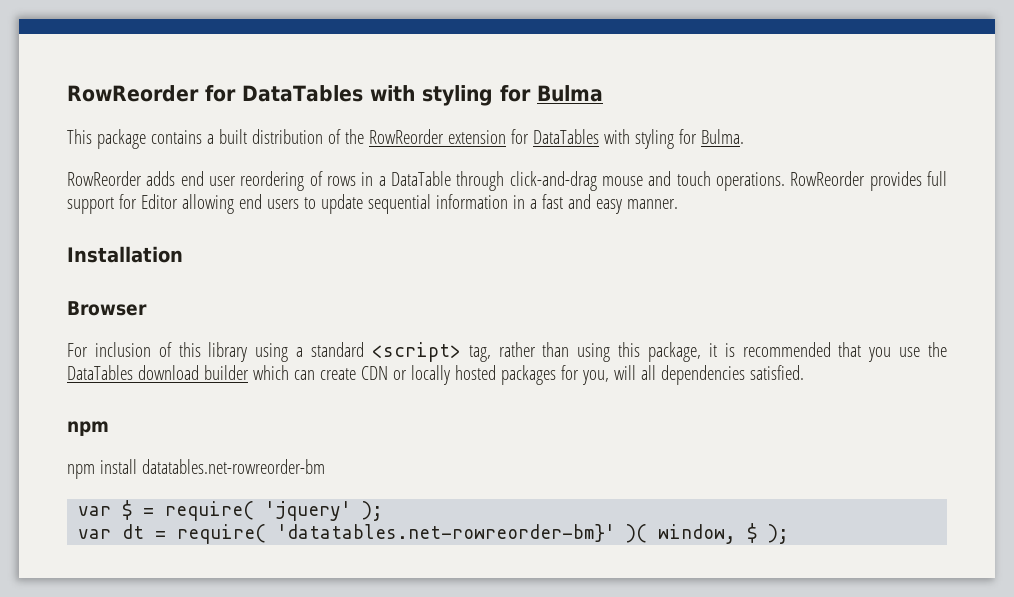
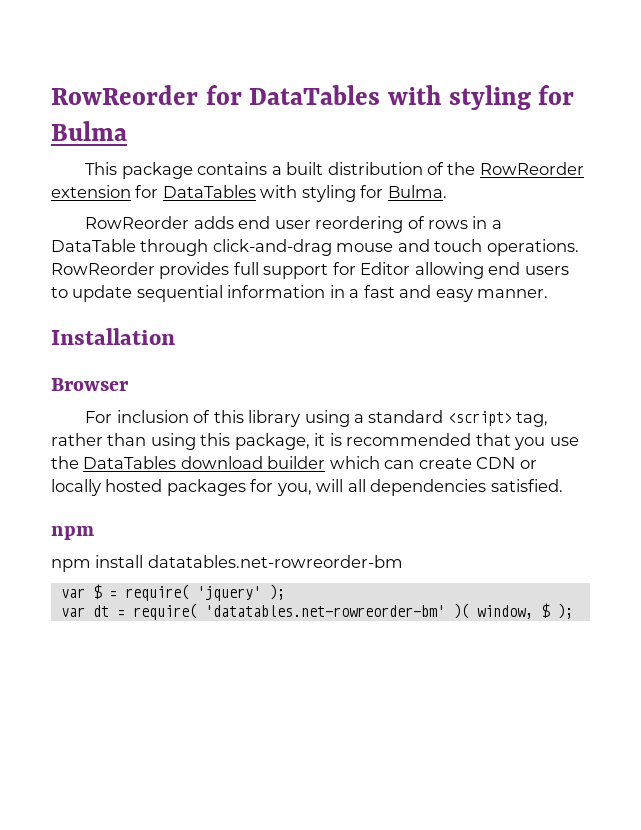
- var dt = require( 'datatables.net-rowreorder-bm}' )( window, $ );
+ var dt = require( 'datatables.net-rowreorder-bm' )( window, $ );

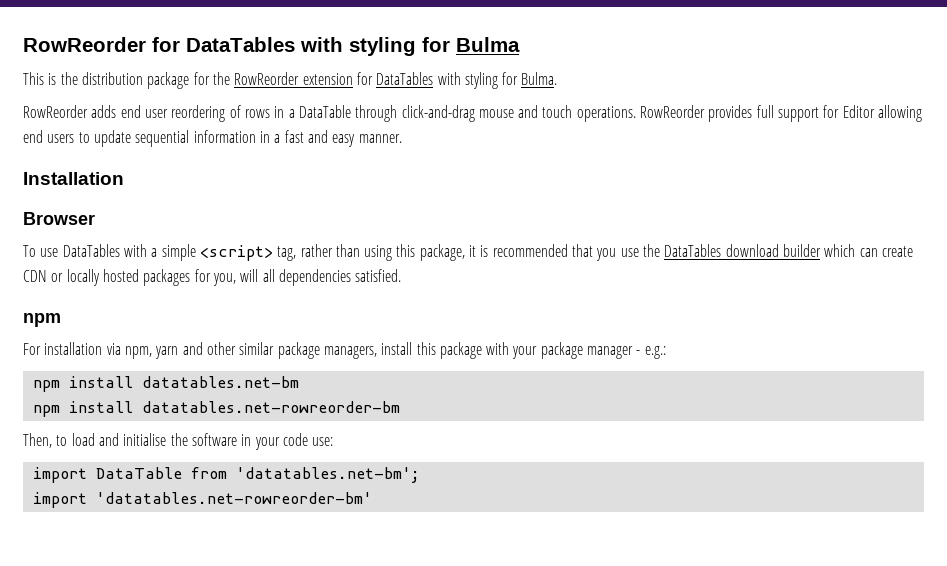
- This package contains a built distribution of the RowReorder extension for DataTables with styling for Bulma.
+ This is the distribution package for the RowReorder extension for DataTables with styling for Bulma.
- For inclusion of this library using a standard <script> tag, rather than using this package, it is recommended that you use the DataTables download builder which can create CDN or locally hosted packages for you, will all dependencies satisfied.
+ To use DataTables with a simple <script> tag, rather than using this package, it is recommended that you use the DataTables download builder which can create CDN or locally hosted packages for you, will all dependencies satisfied.
+ For installation via npm, yarn and other similar package managers, install this package with your package manager - e.g.:
+ npm install datatables.net-bm
  npm install datatables.net-rowreorder-bm
- var $ = require( 'jquery' );
- var dt = require( 'datatables.net-rowreorder-bm' )( window, $ );
+ Then, to load and initialise the software in your code use:
+ import DataTable from 'datatables.net-bm';
+ import 'datatables.net-rowreorder-bm'

